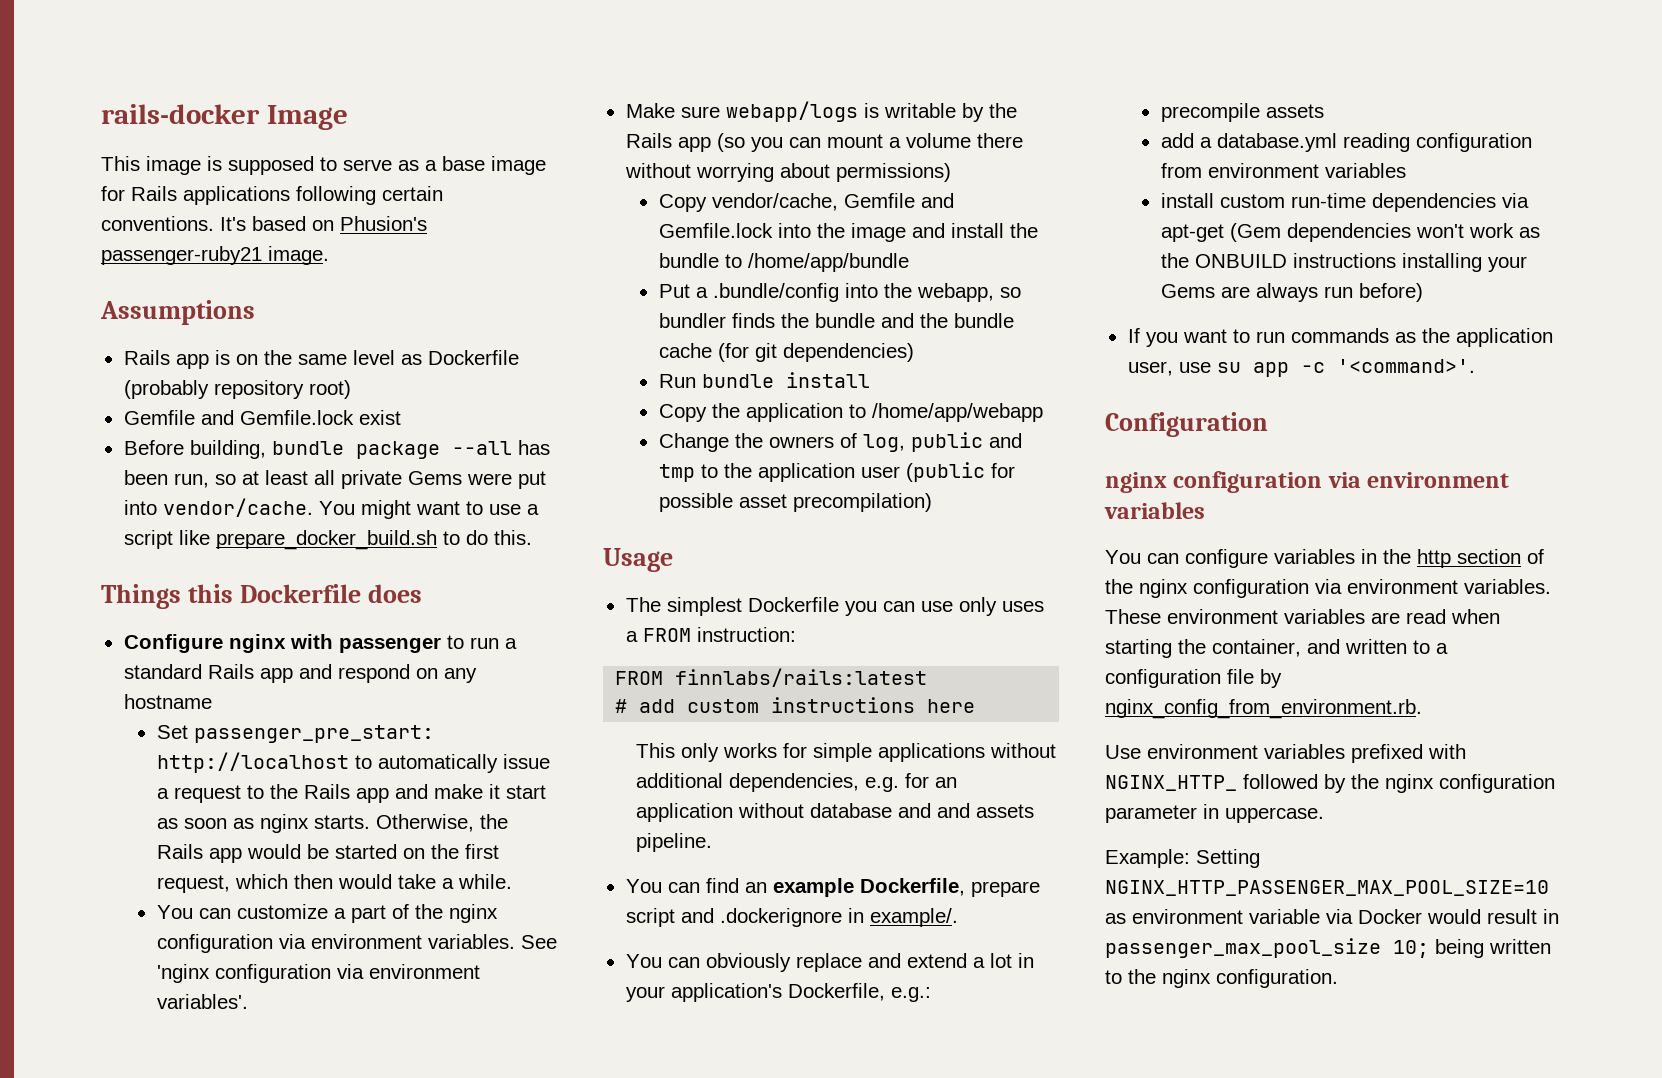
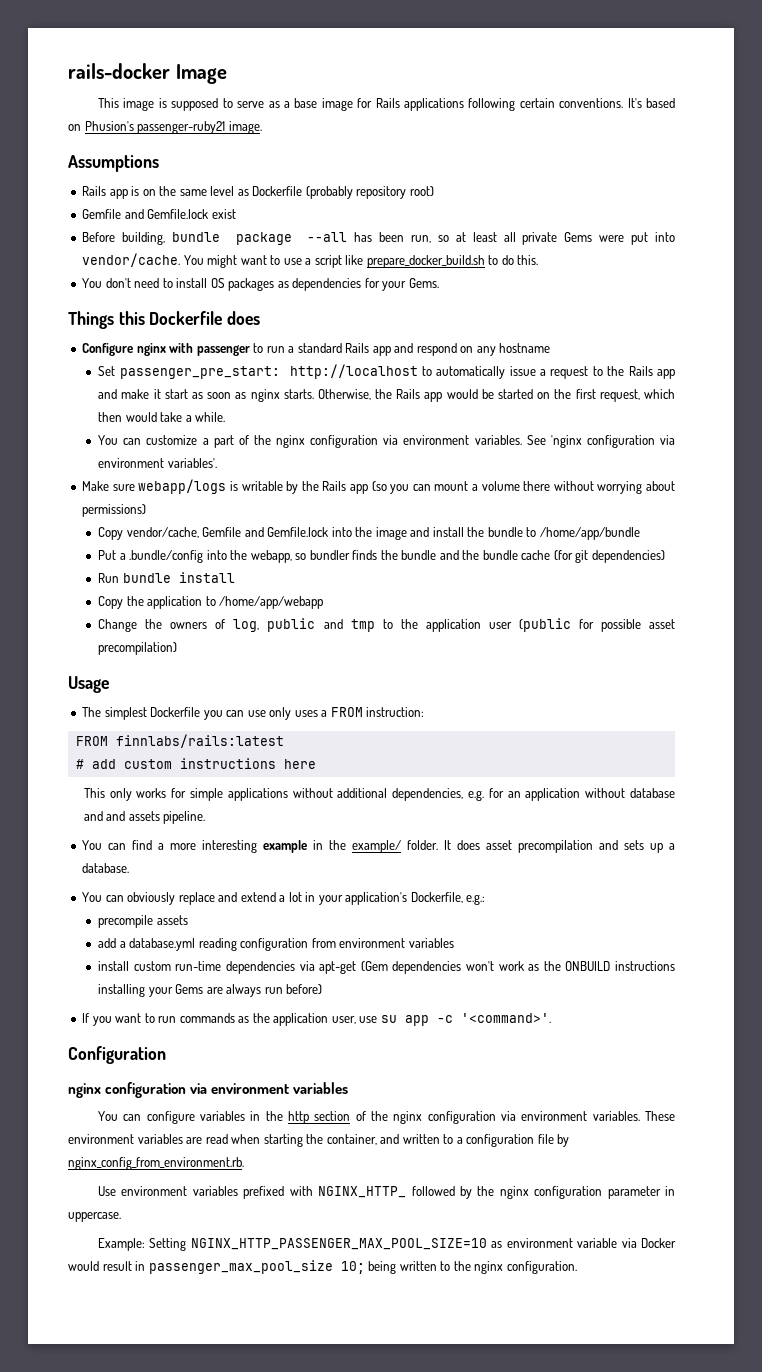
+ You don't need to install OS packages as dependencies for your Gems.
- You can find an example Dockerfile, prepare script and .dockerignore in example/.
+ You can find a more interesting example in the example/ folder. It does asset precompilation and sets up a database.

